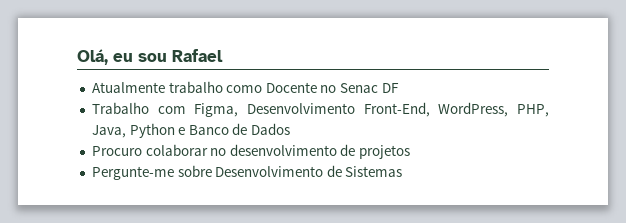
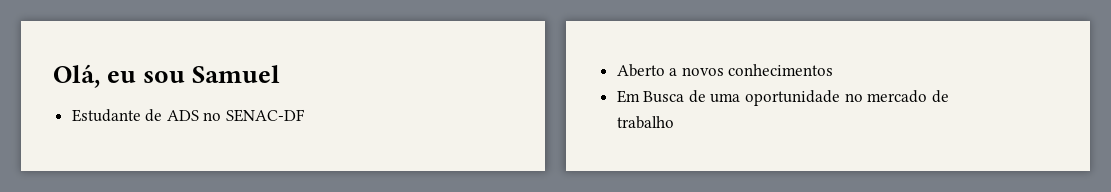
- Olá, eu sou Rafael
- Atualmente trabalho como Docente no Senac DF
- Trabalho com Figma, Desenvolvimento Front-End, WordPress, PHP, Java, Python e Banco de Dados
- Procuro colaborar no desenvolvimento de projetos
- Pergunte-me sobre Desenvolvimento de Sistemas
+ Olá, eu sou Samuel
+ Estudante de ADS no SENAC-DF
+ Aberto a novos conhecimentos
+ Em Busca de uma oportunidade no mercado de trabalho

